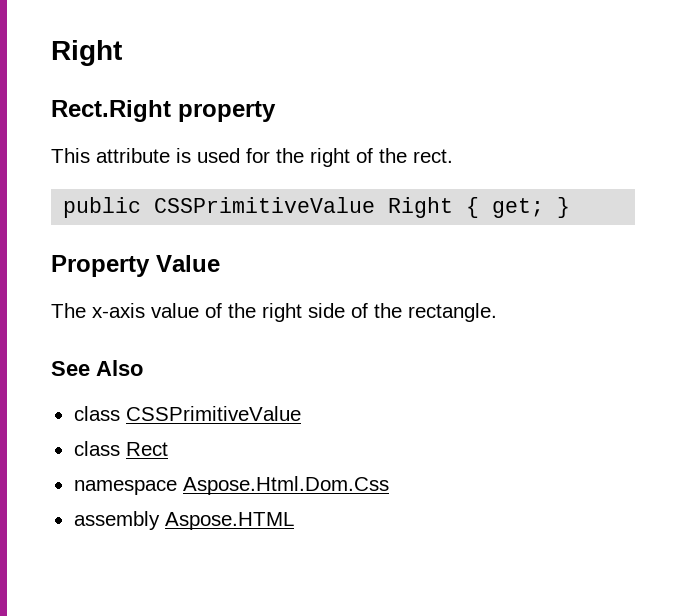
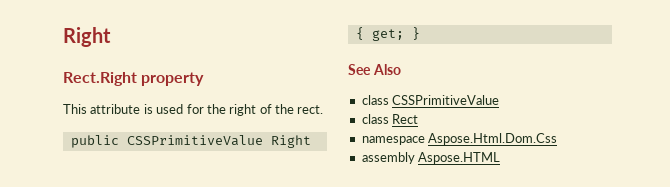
- Property Value
- The x-axis value of the right side of the rectangle.

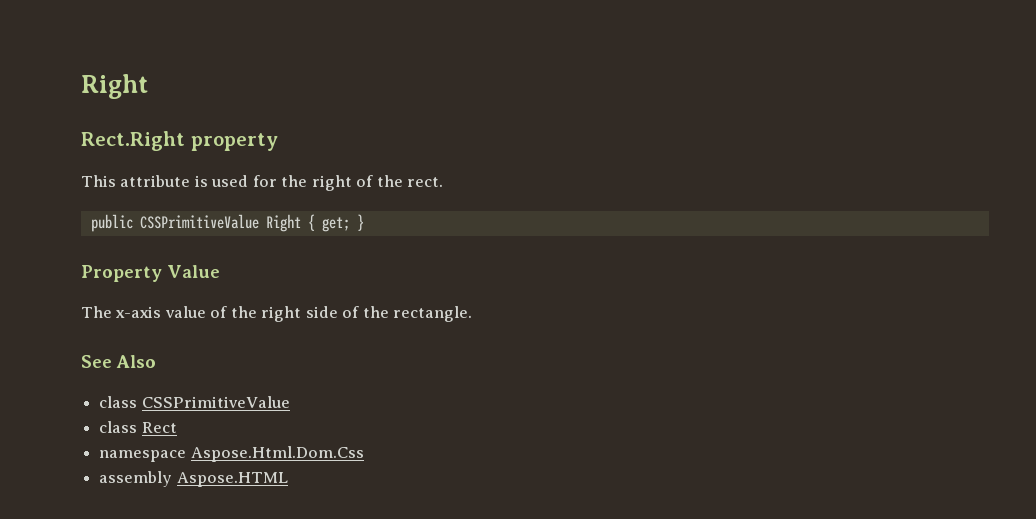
+ Property Value
+ The x-axis value of the right side of the rectangle.

